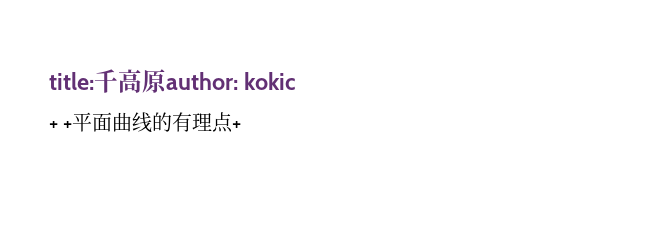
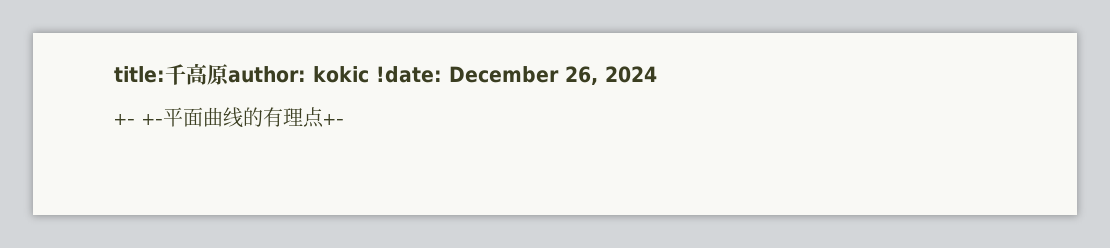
- title:千高原author: kokic
- + +平面曲线的有理点+
+ title:千高原author: kokic !date: December 26, 2024
+ +- +-平面曲线的有理点+-

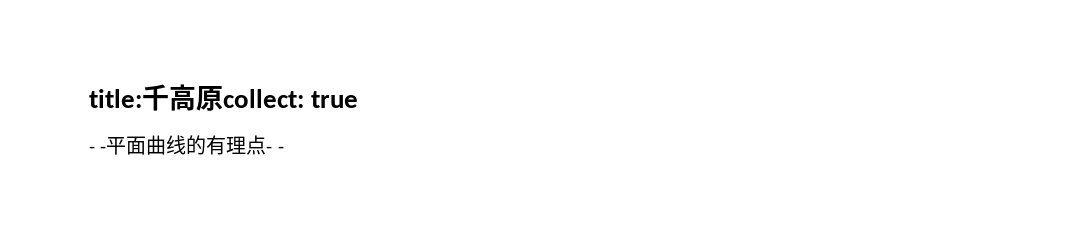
- title:千高原author: kokic !date: December 26, 2024
- +- +-平面曲线的有理点+-
+ title:千高原collect: true
+ - -平面曲线的有理点- -

